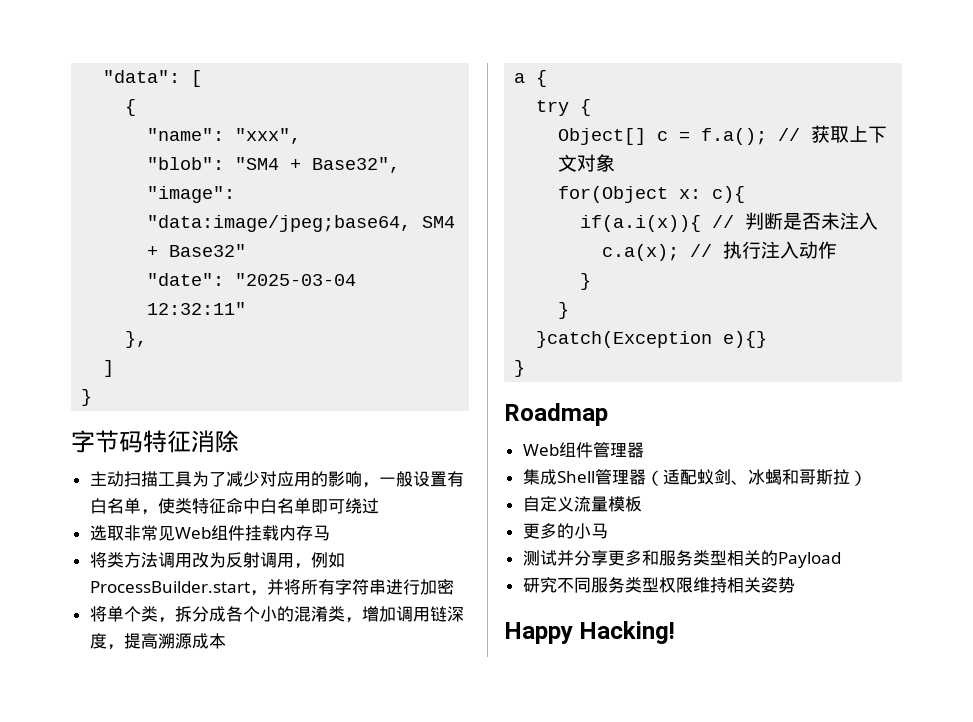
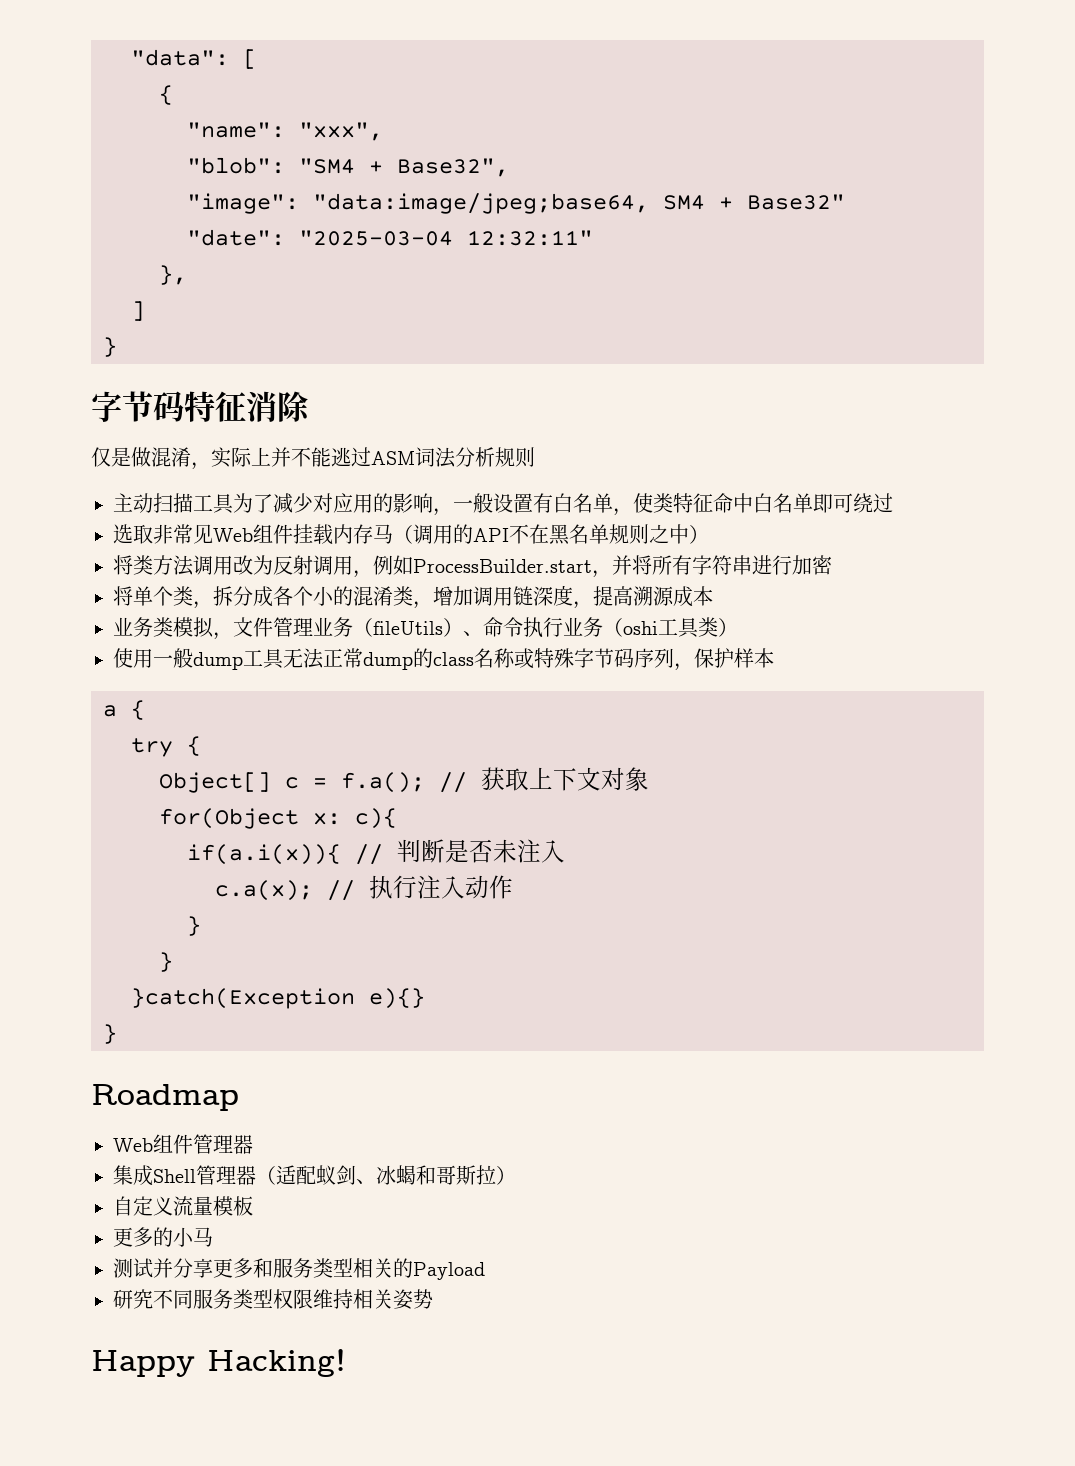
+ 仅是做混淆，实际上并不能逃过ASM词法分析规则
- 选取非常见Web组件挂载内存马
+ 选取非常见Web组件挂载内存马（调用的API不在黑名单规则之中）
+ 业务类模拟，文件管理业务（fileUtils）、命令执行业务（oshi工具类）
+ 使用一般dump工具无法正常dump的class名称或特殊字节码序列，保护样本

